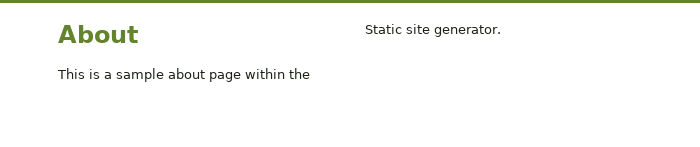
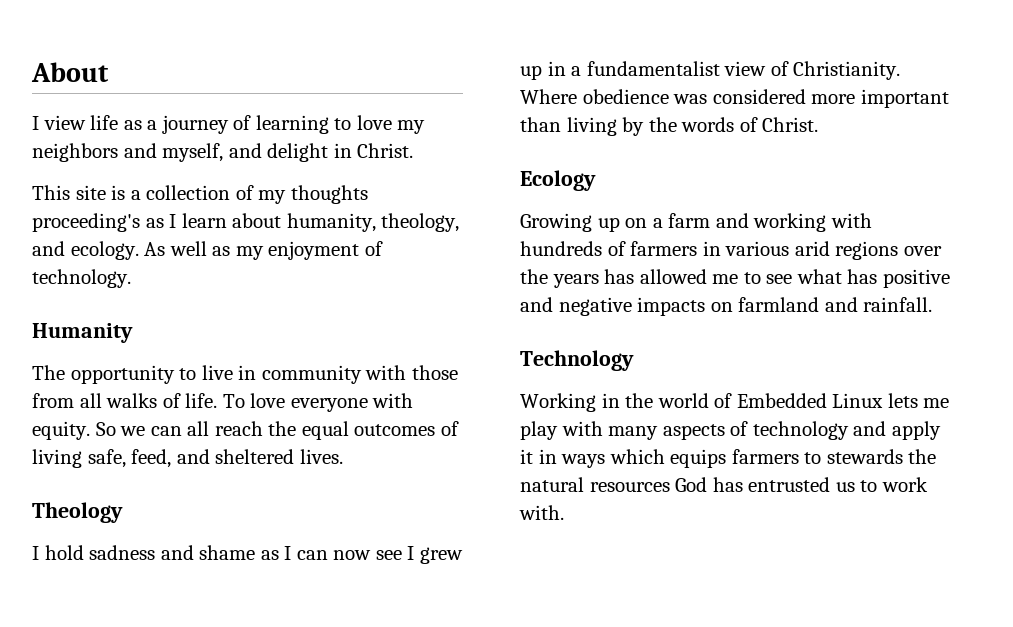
+ I view life as a journey of learning to love my neighbors and myself, and delight in Christ.
- This is a sample about page within the Static site generator.
+ This site is a collection of my thoughts proceeding's as I learn about humanity, theology, and ecology. As well as my enjoyment of technology.
+ Humanity
+ The opportunity to live in community with those from all walks of life. To love everyone with equity. So we can all reach the equal outcomes of living safe, feed, and sheltered lives.
+ Theology
+ I hold sadness and shame as I can now see I grew up in a fundamentalist view of Christianity. Where obedience was considered more important than living by the words of Christ.
+ Ecology
+ Growing up on a farm and working with hundreds of farmers in various arid regions over the years has allowed me to see what has positive and negative impacts on farmland and rainfall.
+ Technology
+ Working in the world of Embedded Linux lets me play with many aspects of technology and apply it in ways which equips farmers to stewards the natural resources God has entrusted us to work with.

